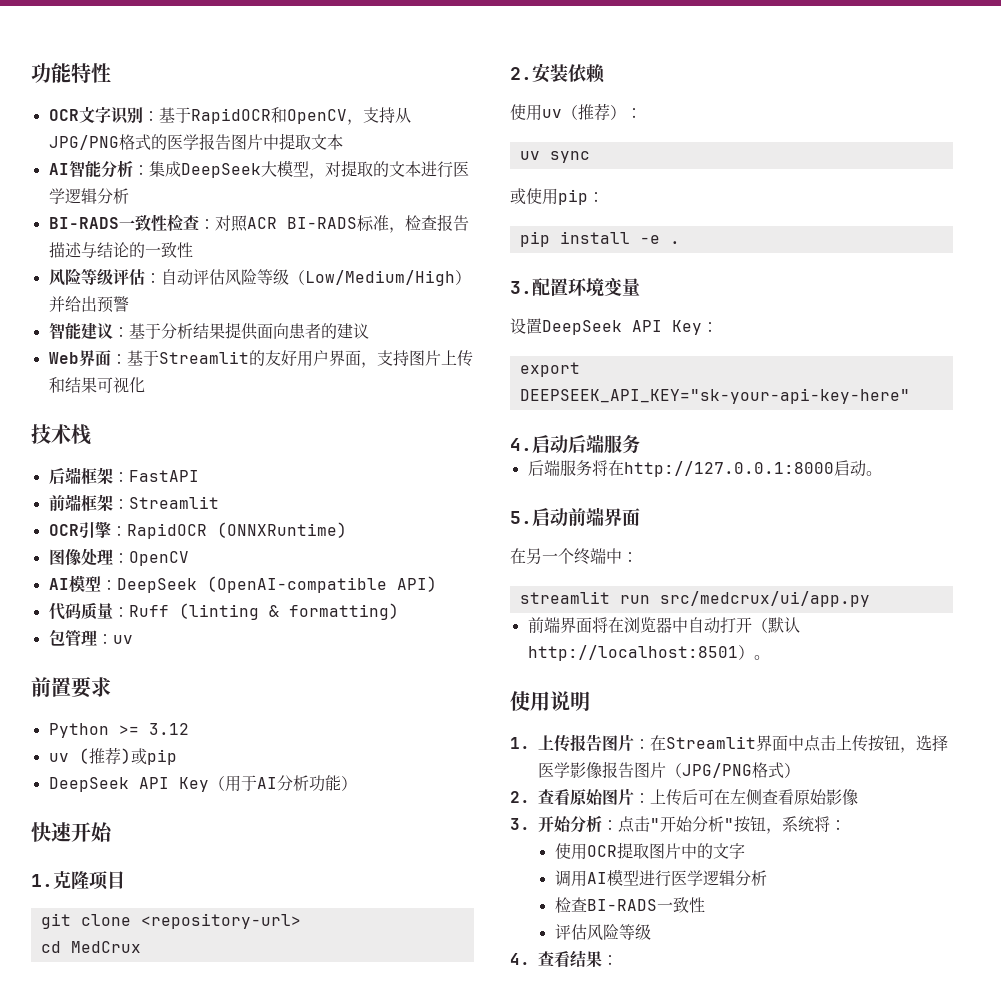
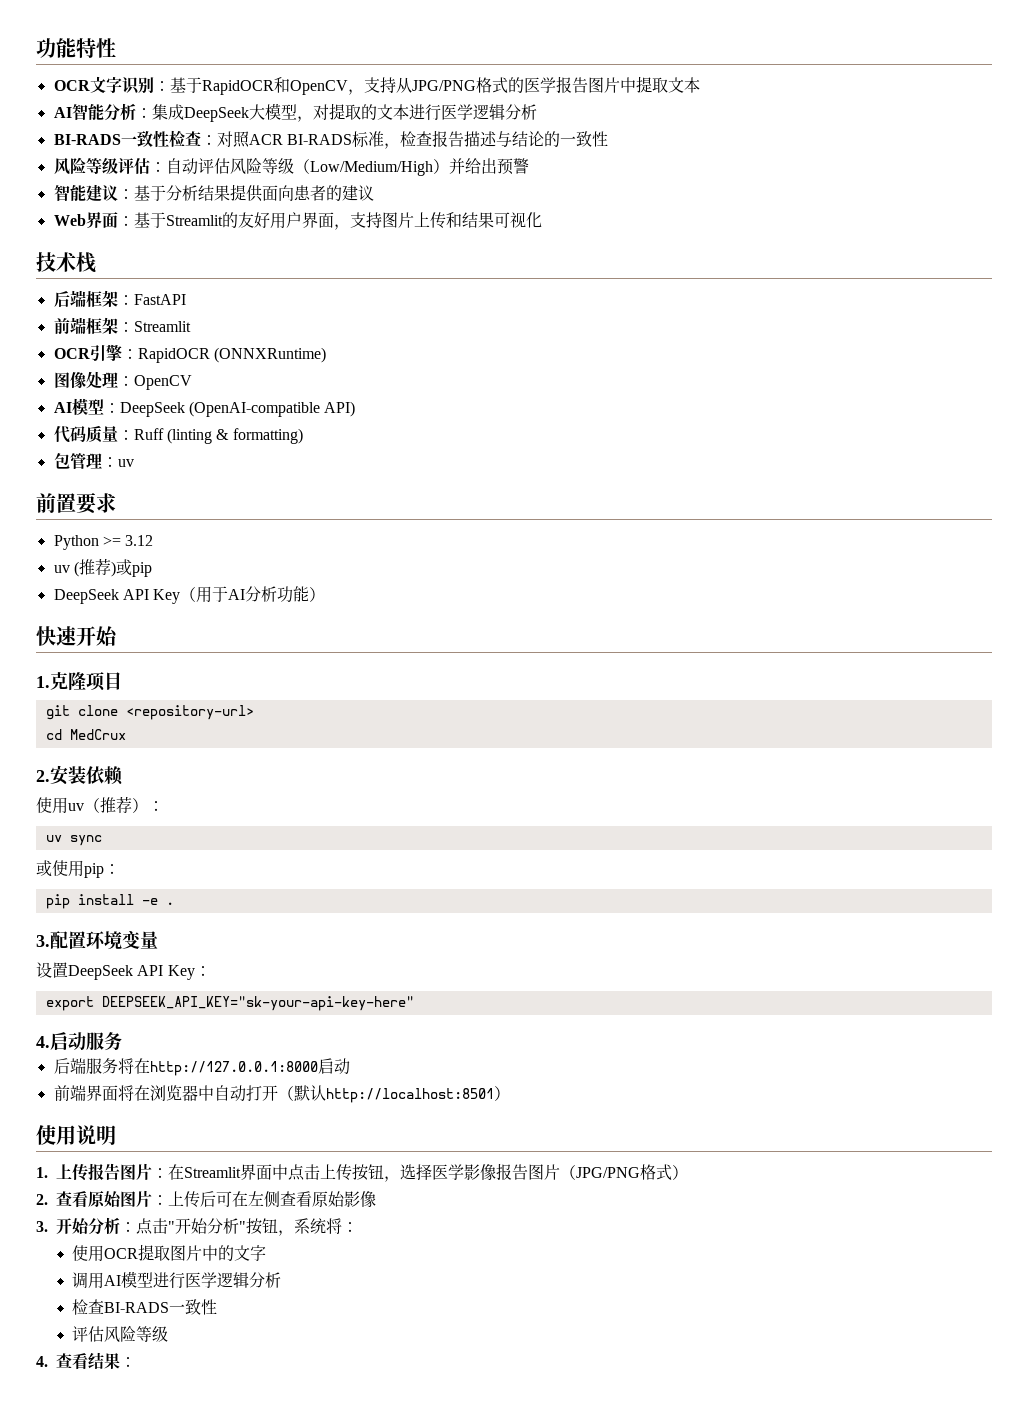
- 4.启动后端服务
+ 4.启动服务
- 后端服务将在http://127.0.0.1:8000启动。
- 5.启动前端界面
- 在另一个终端中：
- streamlit run src/medcrux/ui/app.py
+ 后端服务将在http://127.0.0.1:8000启动
- 前端界面将在浏览器中自动打开（默认http://localhost:8501）。
+ 前端界面将在浏览器中自动打开（默认http://localhost:8501）

